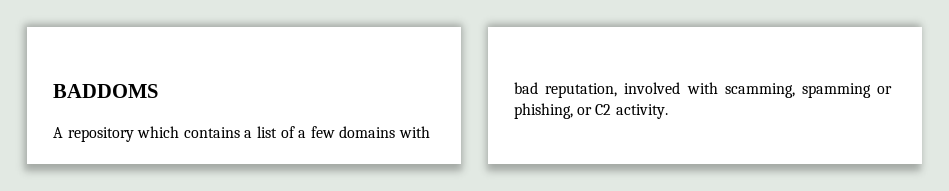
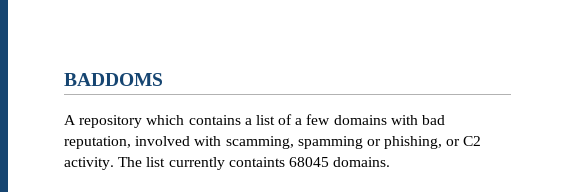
+ The list currently containts 68045 domains.

